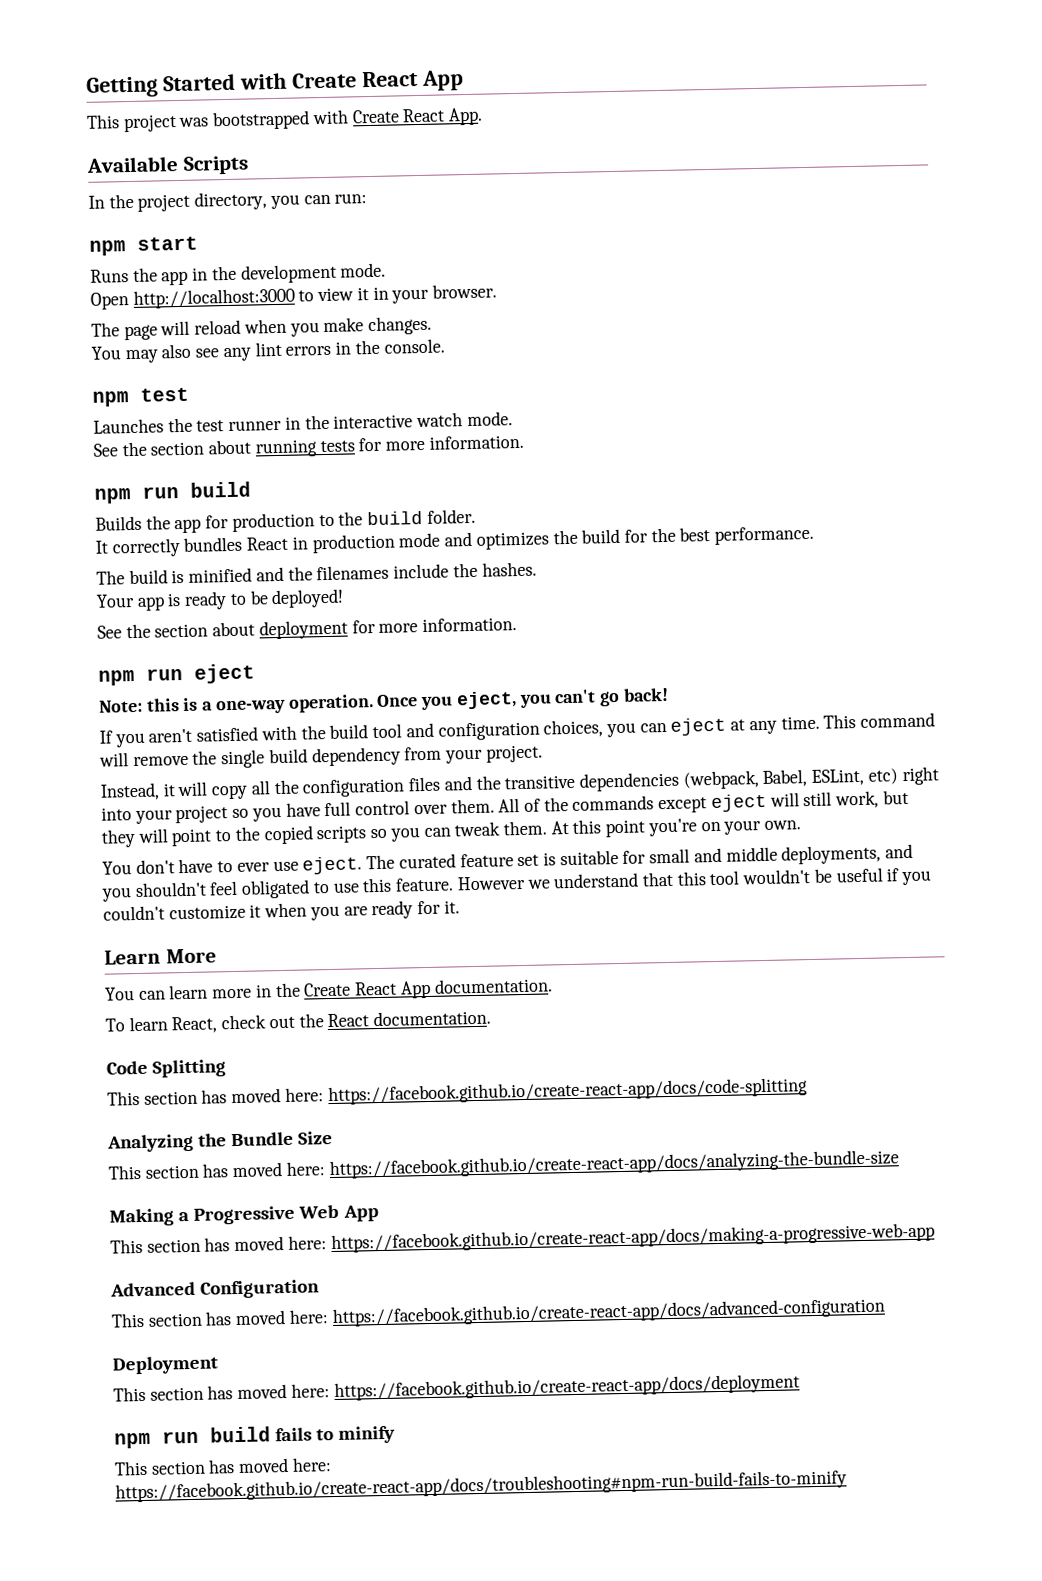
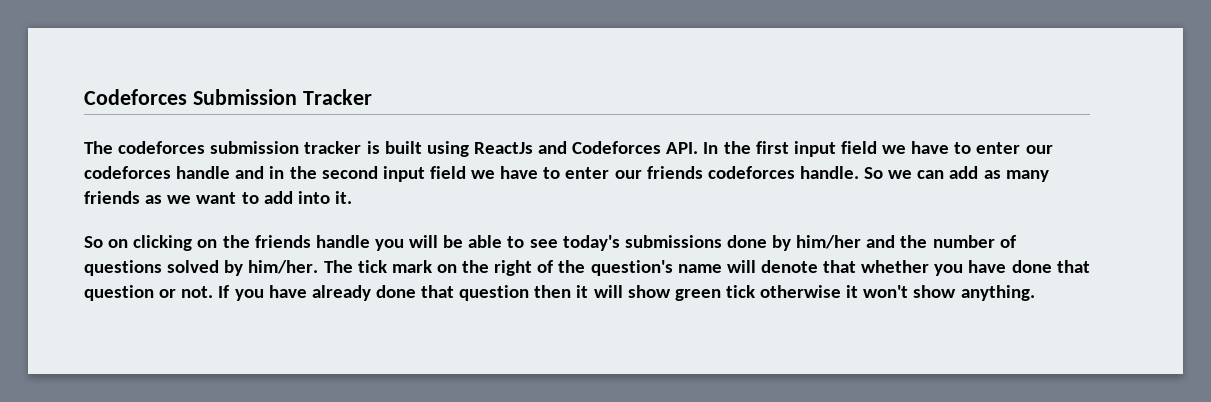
- Getting Started with Create React App
- This project was bootstrapped with Create React App.
- Available Scripts
- In the project directory, you can run:
- npm start
- Runs the app in the development mode.
- Open http://localhost:3000 to view it in your browser.
- The page will reload when you make changes.
- You may also see any lint errors in the console.
- npm test
- Launches the test runner in the interactive watch mode.
- See the section about running tests for more information.
- npm run build
- Builds the app for production to the build folder.
- It correctly bundles React in production mode and optimizes the build for the best performance.
- The build is minified and the filenames include the hashes.
- Your app is ready to be deployed!
- See the section about deployment for more information.
- npm run eject
- Note: this is a one-way operation. Once you eject, you can't go back!
- If you aren't satisfied with the build tool and configuration choices, you can eject at any time. This command will remove the single build dependency from your project.
- Instead, it will copy all the configuration files and the transitive dependencies (webpack, Babel, ESLint, etc) right into your project so you have full control over them. All of the commands except eject will still work, but they will point to the copied scripts so you can tweak them. At this point you're on your own.
- You don't have to ever use eject. The curated feature set is suitable for small and middle deployments, and you shouldn't feel obligated to use this feature. However we understand that this tool wouldn't be useful if you couldn't customize it when you are ready for it.
- Learn More
- You can learn more in the Create React App documentation.
- To learn React, check out the React documentation.
- Code Splitting
- This section has moved here: https://facebook.github.io/create-react-app/docs/code-splitting
- Analyzing the Bundle Size
- This section has moved here: https://facebook.github.io/create-react-app/docs/analyzing-the-bundle-size
- Making a Progressive Web App
- This section has moved here: https://facebook.github.io/create-react-app/docs/making-a-progressive-web-app
- Advanced Configuration
- This section has moved here: https://facebook.github.io/create-react-app/docs/advanced-configuration
- Deployment
- This section has moved here: https://facebook.github.io/create-react-app/docs/deployment
- npm run build fails to minify
- This section has moved here: https://facebook.github.io/create-react-app/docs/troubleshooting#npm-run-build-fails-to-minify
+ Codeforces Submission Tracker
+ The codeforces submission tracker is built using ReactJs and Codeforces API. In the first input field we have to enter our codeforces handle and in the second input field we have to enter our friends codeforces handle. So we can add as many friends as we want to add into it.
+ So on clicking on the friends handle you will be able to see today's submissions done by him/her and the number of questions solved by him/her. The tick mark on the right of the question's name will denote that whether you have done that question or not. If you have already done that question then it will show green tick otherwise it won't show anything.

